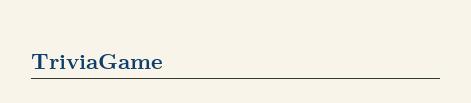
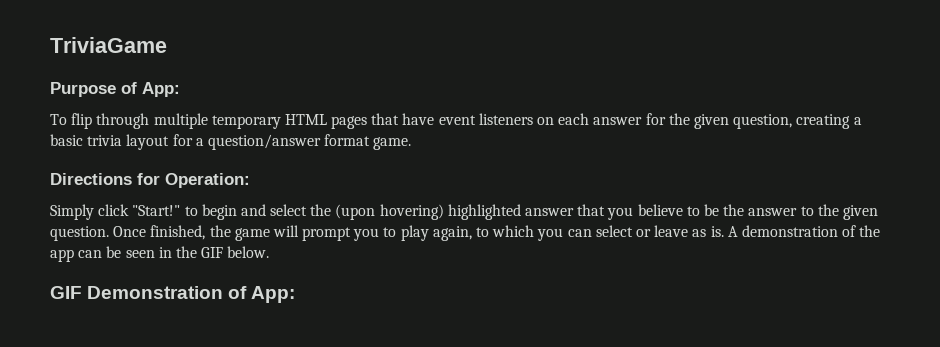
+ Purpose of App:
+ To flip through multiple temporary HTML pages that have event listeners on each answer for the given question, creating a basic trivia layout for a question/answer format game.
+ Directions for Operation:
+ Simply click "Start!" to begin and select the (upon hovering) highlighted answer that you believe to be the answer to the given question. Once finished, the game will prompt you to play again, to which you can select or leave as is. A demonstration of the app can be seen in the GIF below.
+ GIF Demonstration of App:

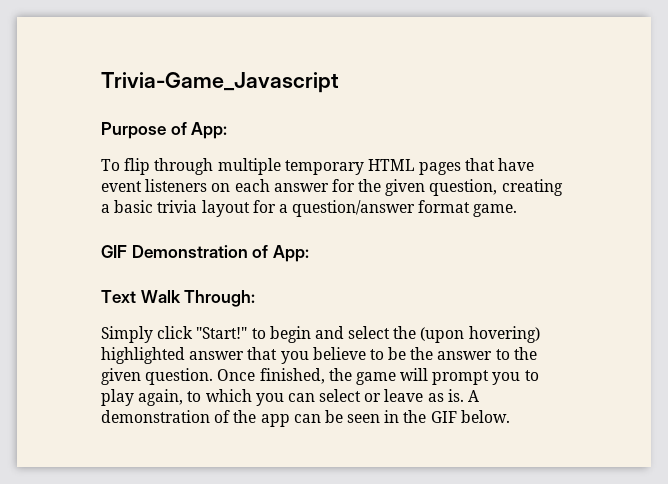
- TriviaGame
+ Trivia-Game_Javascript
- Directions for Operation:
+ GIF Demonstration of App:
+ Text Walk Through:
- GIF Demonstration of App:

